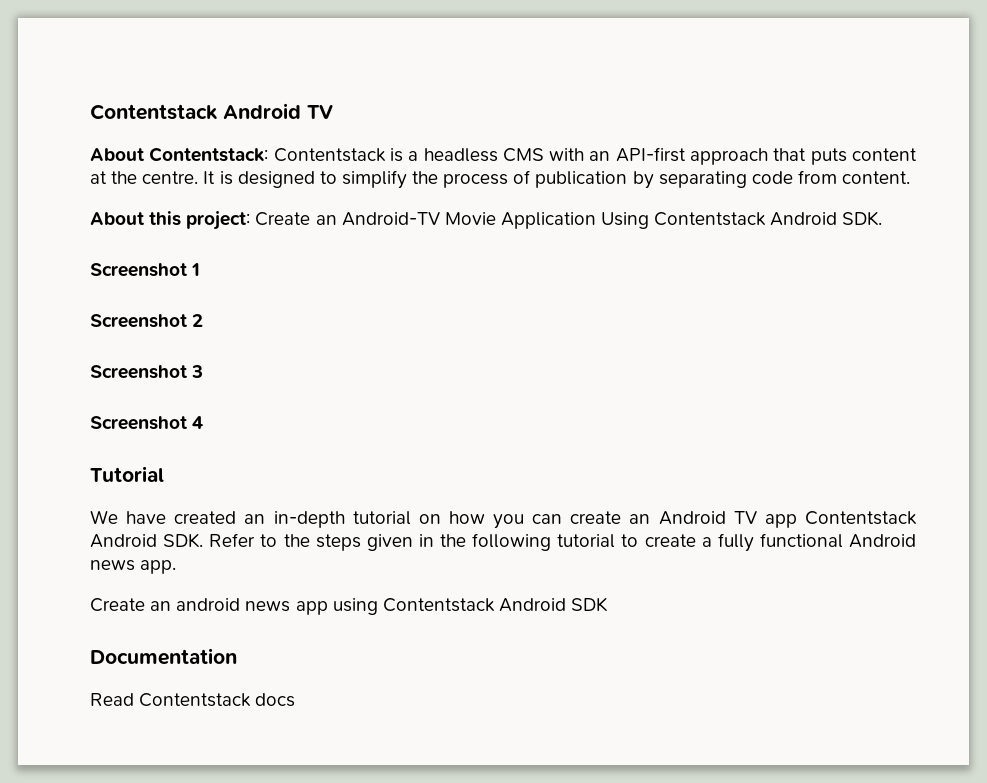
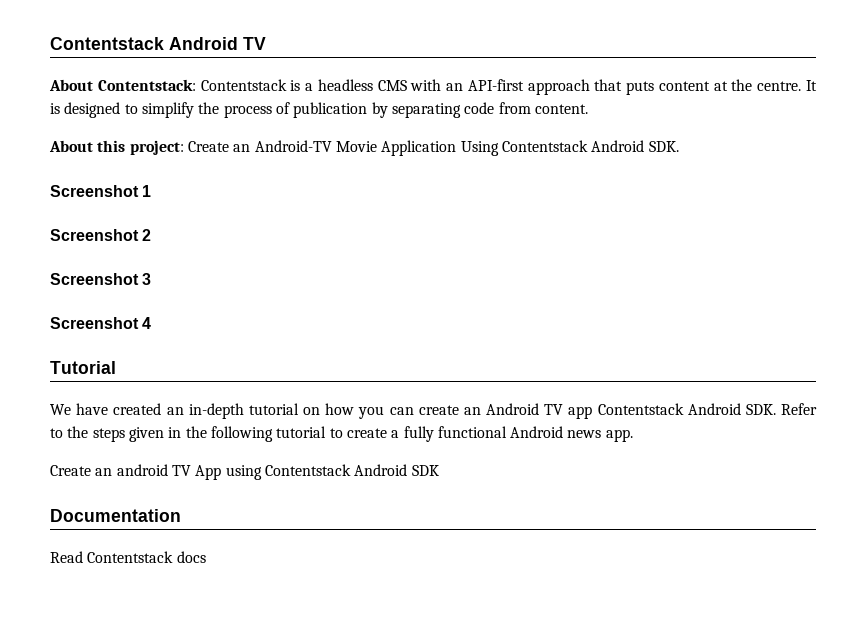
- Create an android news app using Contentstack Android SDK
+ Create an android TV App using Contentstack Android SDK

